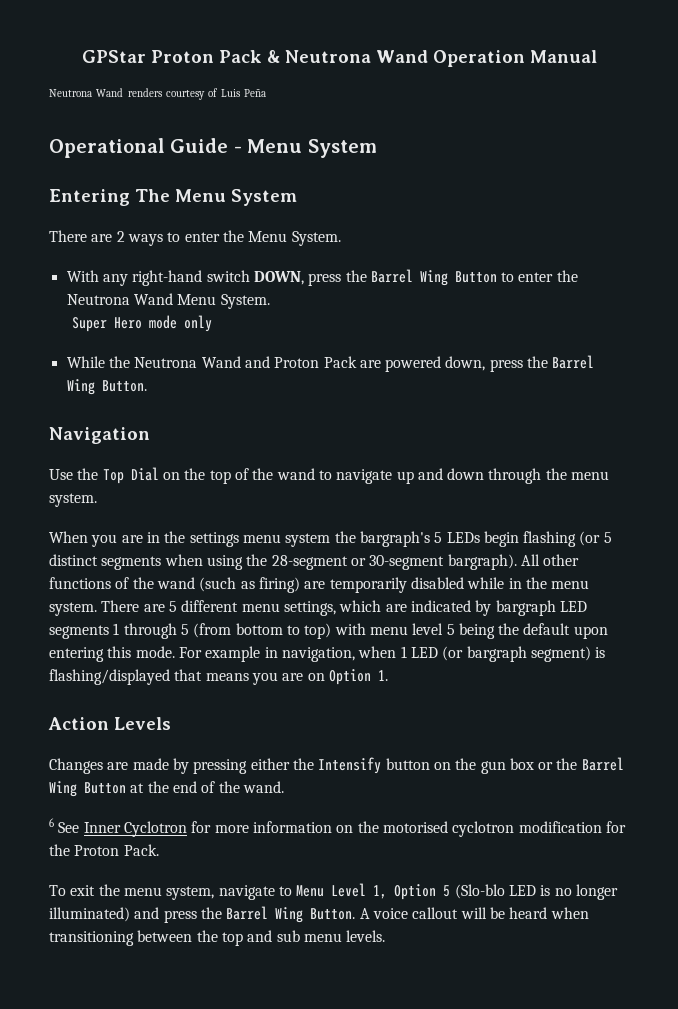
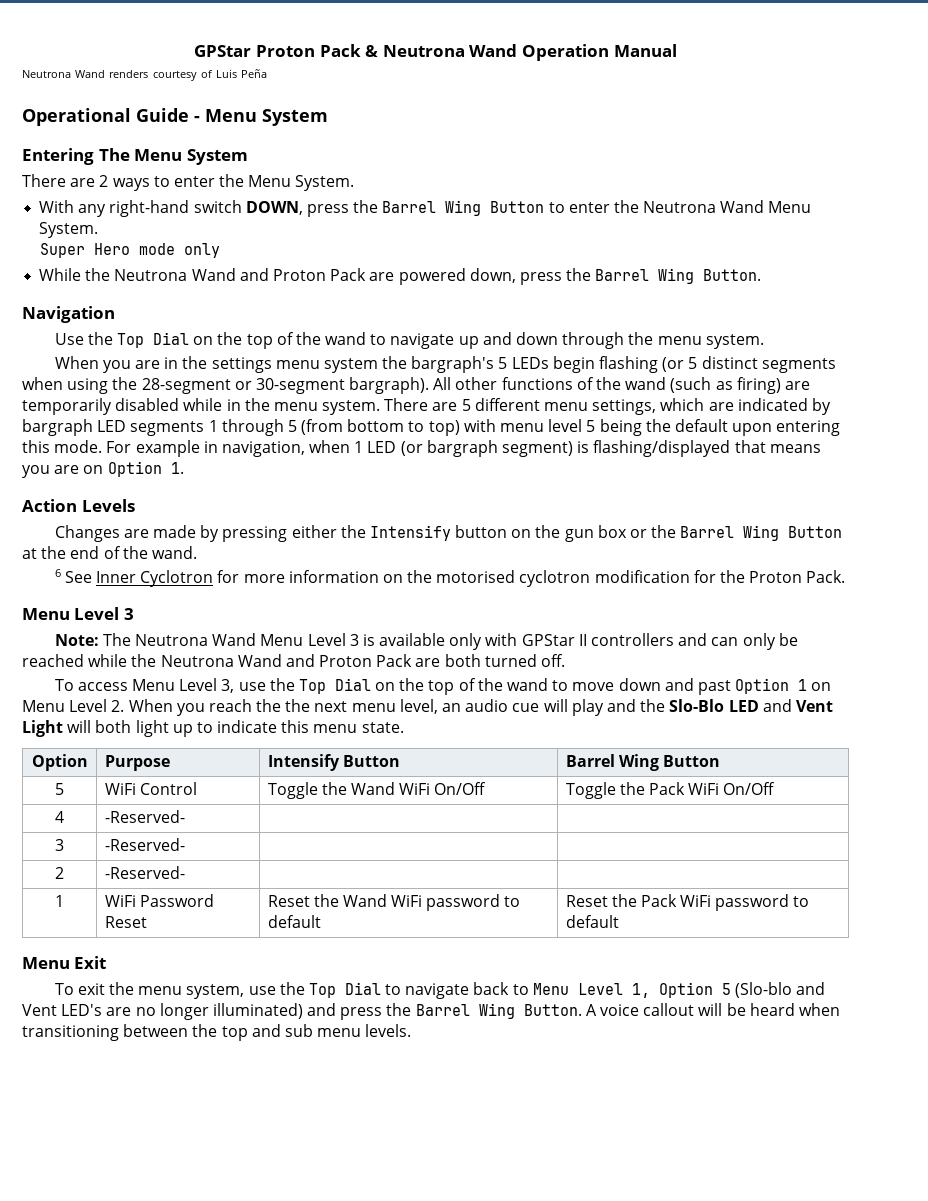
  6 See Inner Cyclotron for more information on the motorised cyclotron modification for the Proton Pack.
+ Menu Level 3
+ Note: The Neutrona Wand Menu Level 3 is available only with GPStar II controllers and can only be reached while the Neutrona Wand and Proton Pack are both turned off.
+ To access Menu Level 3, use the Top Dial on the top of the wand to move down and past Option 1 on Menu Level 2. When you reach the the next menu level, an audio cue will play and the Slo-Blo LED and Vent Light will both light up to indicate this menu state.
+ Option | Purpose | Intensify Button | Barrel Wing Button
+ 5 | WiFi Control | Toggle the Wand WiFi On/Off | Toggle the Pack WiFi On/Off
+ 4 | -Reserved- | |
+ 3 | -Reserved- | |
+ 2 | -Reserved- | |
+ 1 | WiFi Password Reset | Reset the Wand WiFi password to default | Reset the Pack WiFi password to default
+ Menu Exit
- To exit the menu system, navigate to Menu Level 1, Option 5 (Slo-blo LED is no longer illuminated) and press the Barrel Wing Button.
+ To exit the menu system, use the Top Dial to navigate back to Menu Level 1, Option 5 (Slo-blo and Vent LED's are no longer illuminated) and press the Barrel Wing Button.

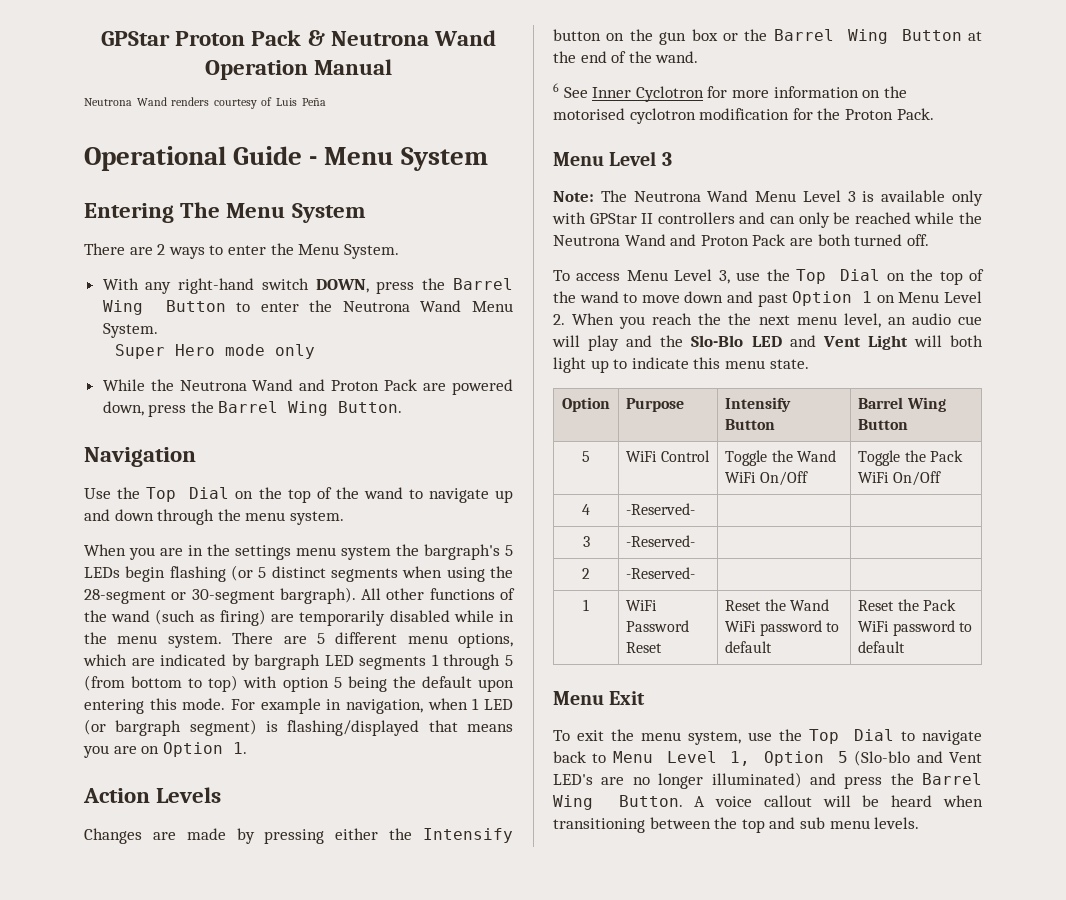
- There are 5 different menu settings, which are indicated by bargraph LED segments 1 through 5 (from bottom to top) with menu level 5 being the default upon entering this mode.
+ There are 5 different menu options, which are indicated by bargraph LED segments 1 through 5 (from bottom to top) with option 5 being the default upon entering this mode.

